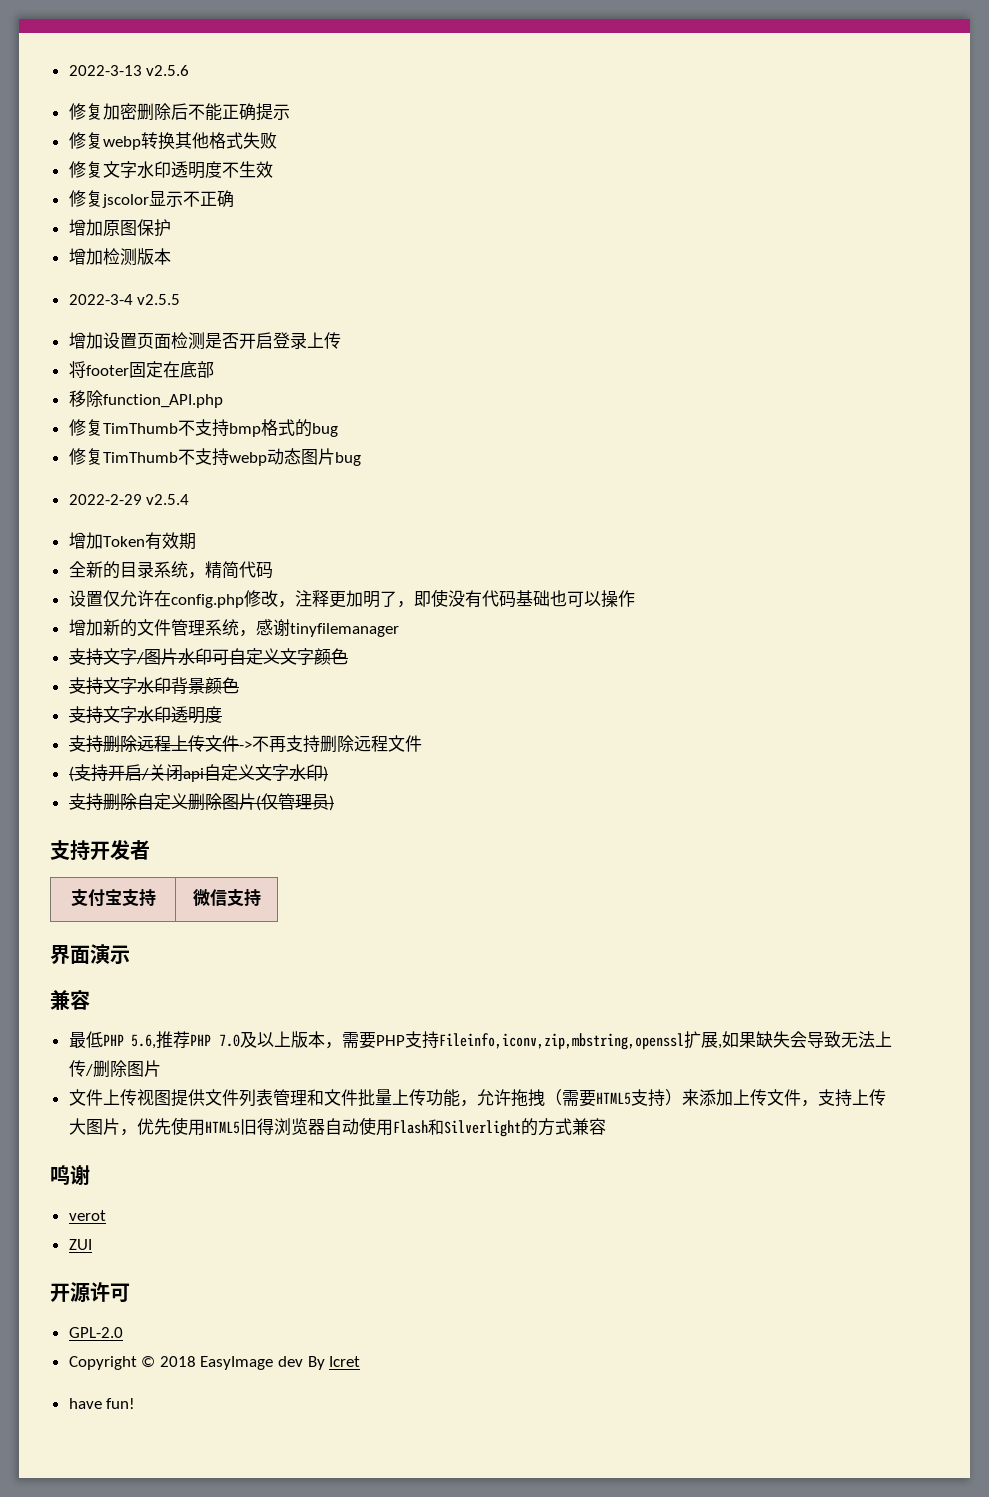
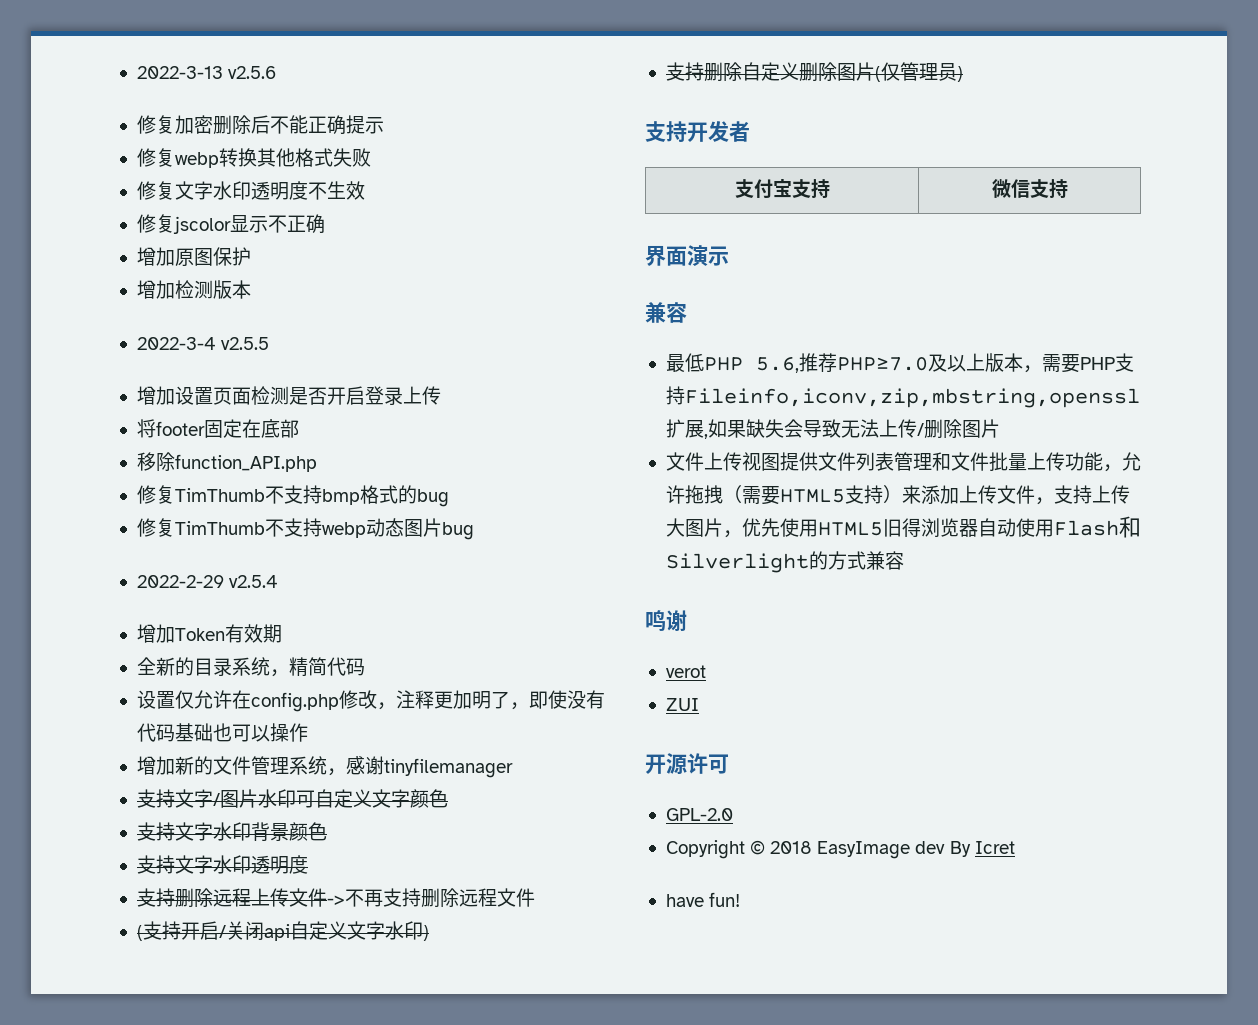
- 最低PHP 5.6,推荐PHP 7.0及以上版本，需要PHP支持Fileinfo,iconv,zip,mbstring,openssl扩展,如果缺失会导致无法上传/删除图片
+ 最低PHP 5.6,推荐PHP≥7.0及以上版本，需要PHP支持Fileinfo,iconv,zip,mbstring,openssl扩展,如果缺失会导致无法上传/删除图片

